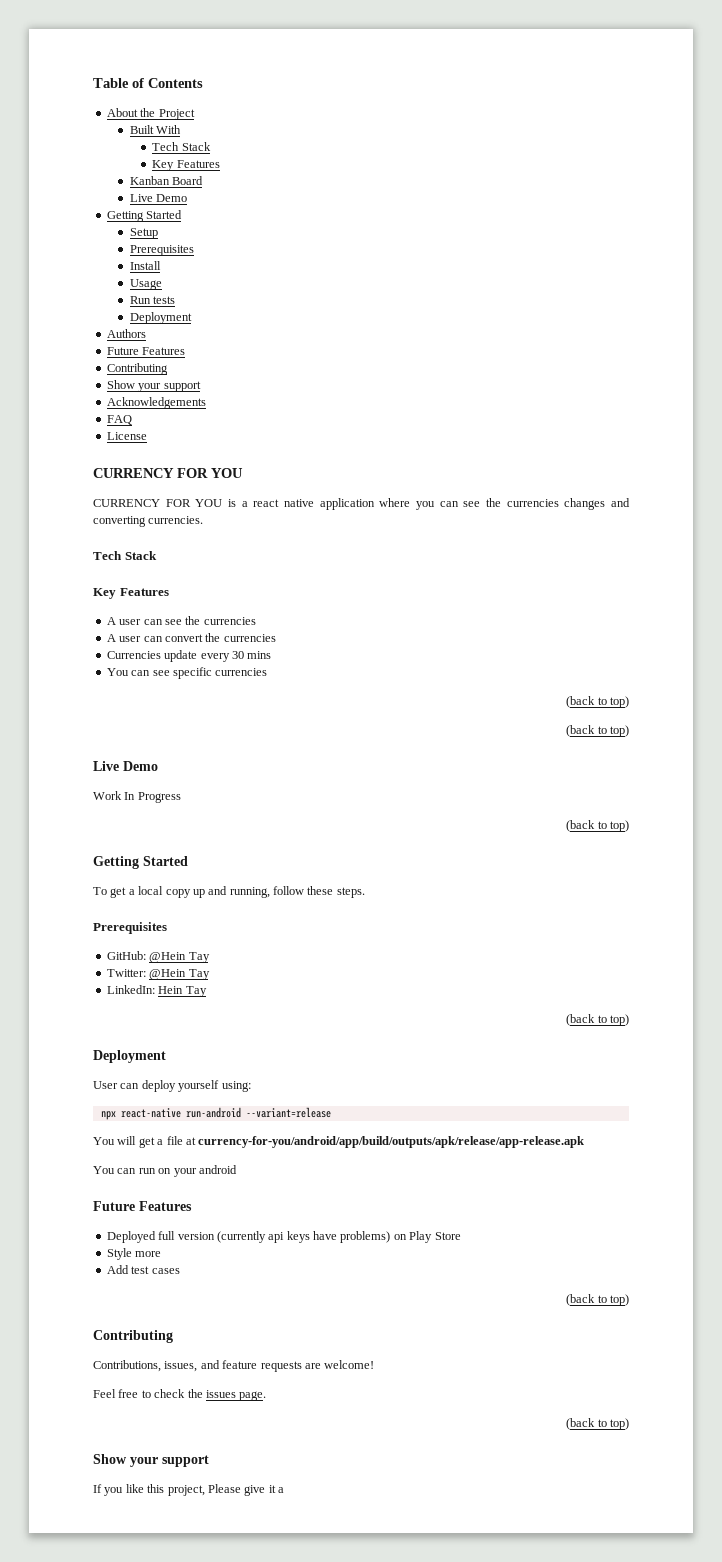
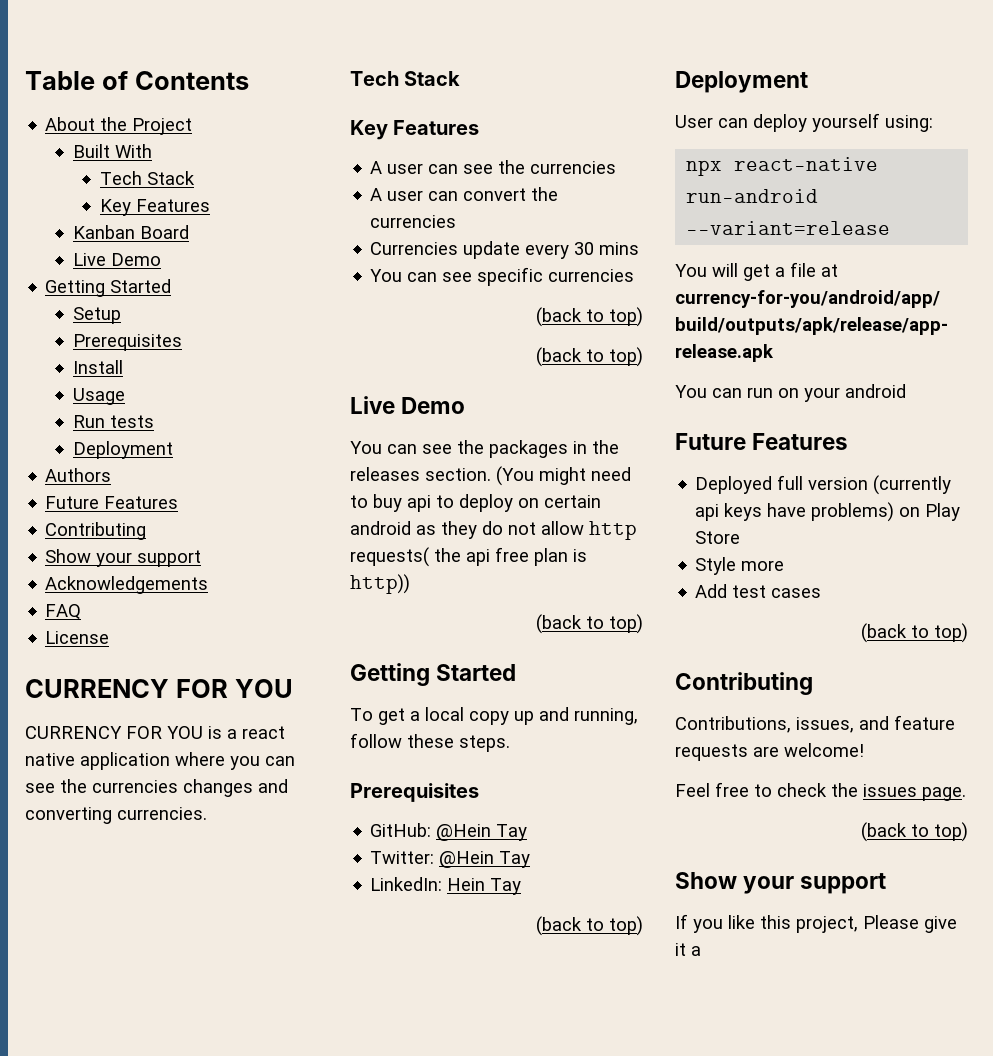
- Work In Progress
+ You can see the packages in the releases section. (You might need to buy api to deploy on certain android as they do not allow http requests( the api free plan is http))

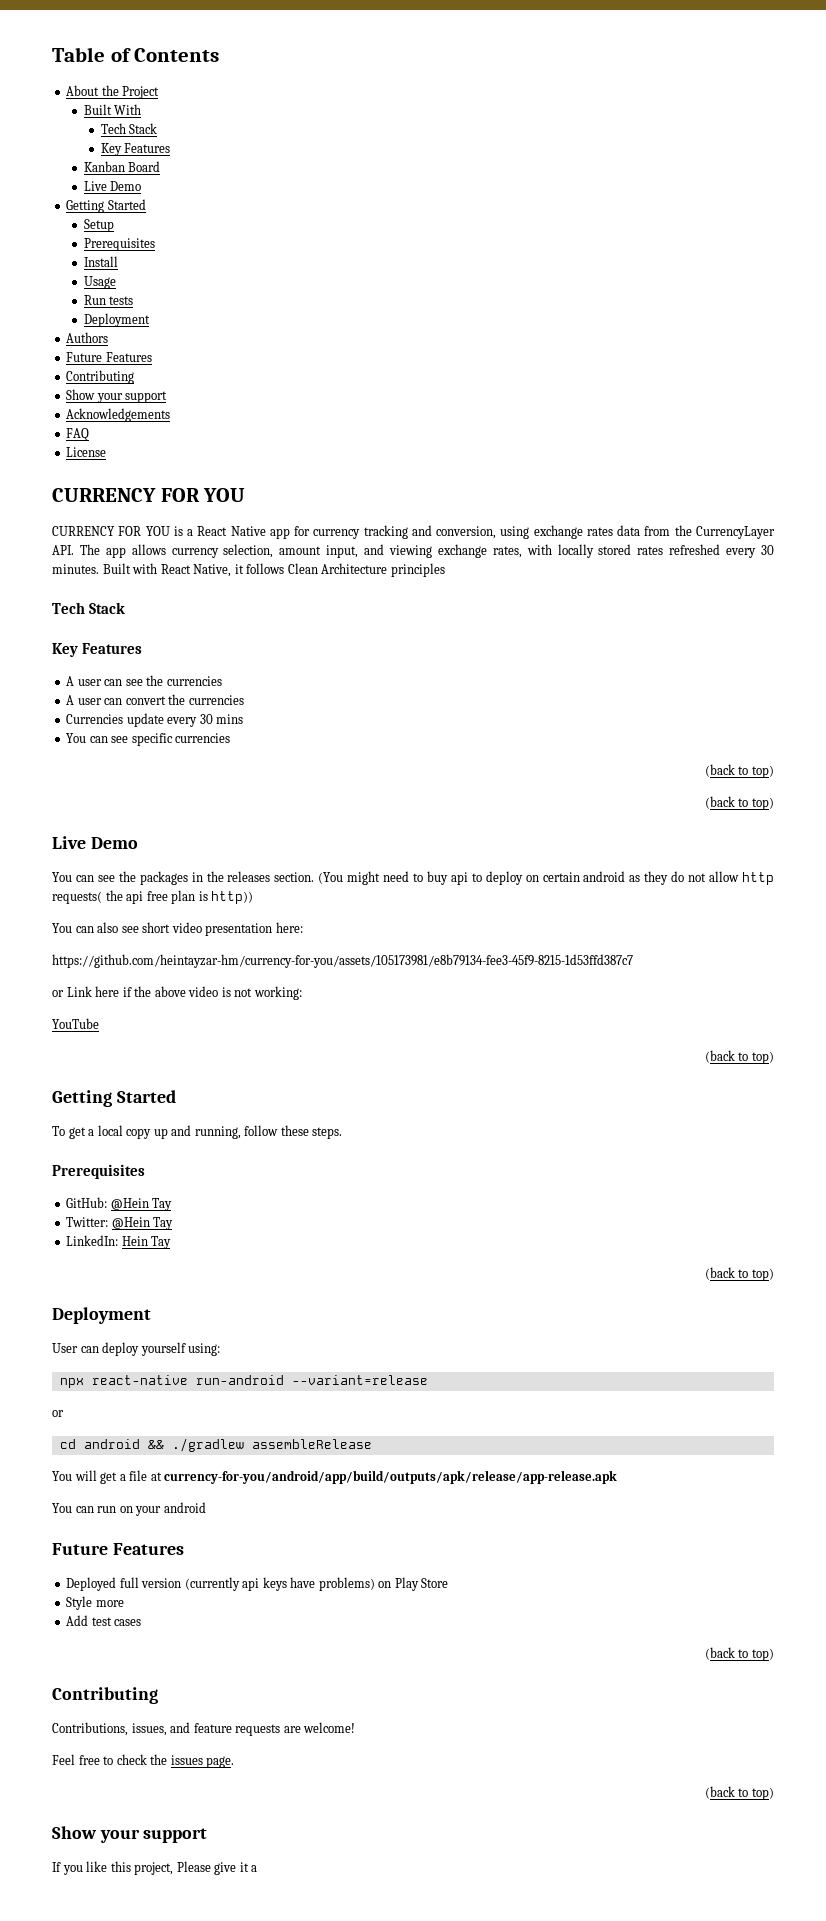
- CURRENCY FOR YOU is a react native application where you can see the currencies changes and converting currencies.
+ CURRENCY FOR YOU is a React Native app for currency tracking and conversion, using exchange rates data from the CurrencyLayer API. The app allows currency selection, amount input, and viewing exchange rates, with locally stored rates refreshed every 30 minutes. Built with React Native, it follows Clean Architecture principles
+ You can also see short video presentation here:
+ https://github.com/heintayzar-hm/currency-for-you/assets/105173981/e8b79134-fee3-45f9-8215-1d53ffd387c7
+ or Link here if the above video is not working:
+ YouTube
  npx react-native run-android --variant=release
+ or
+ cd android && ./gradlew assembleRelease

